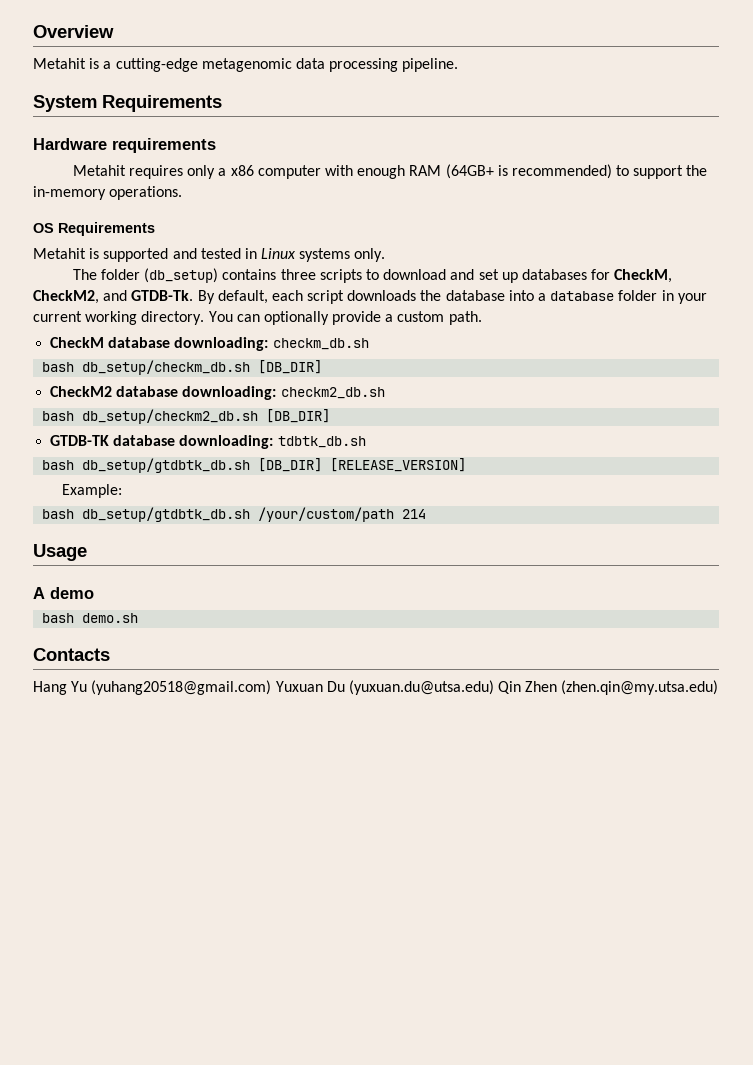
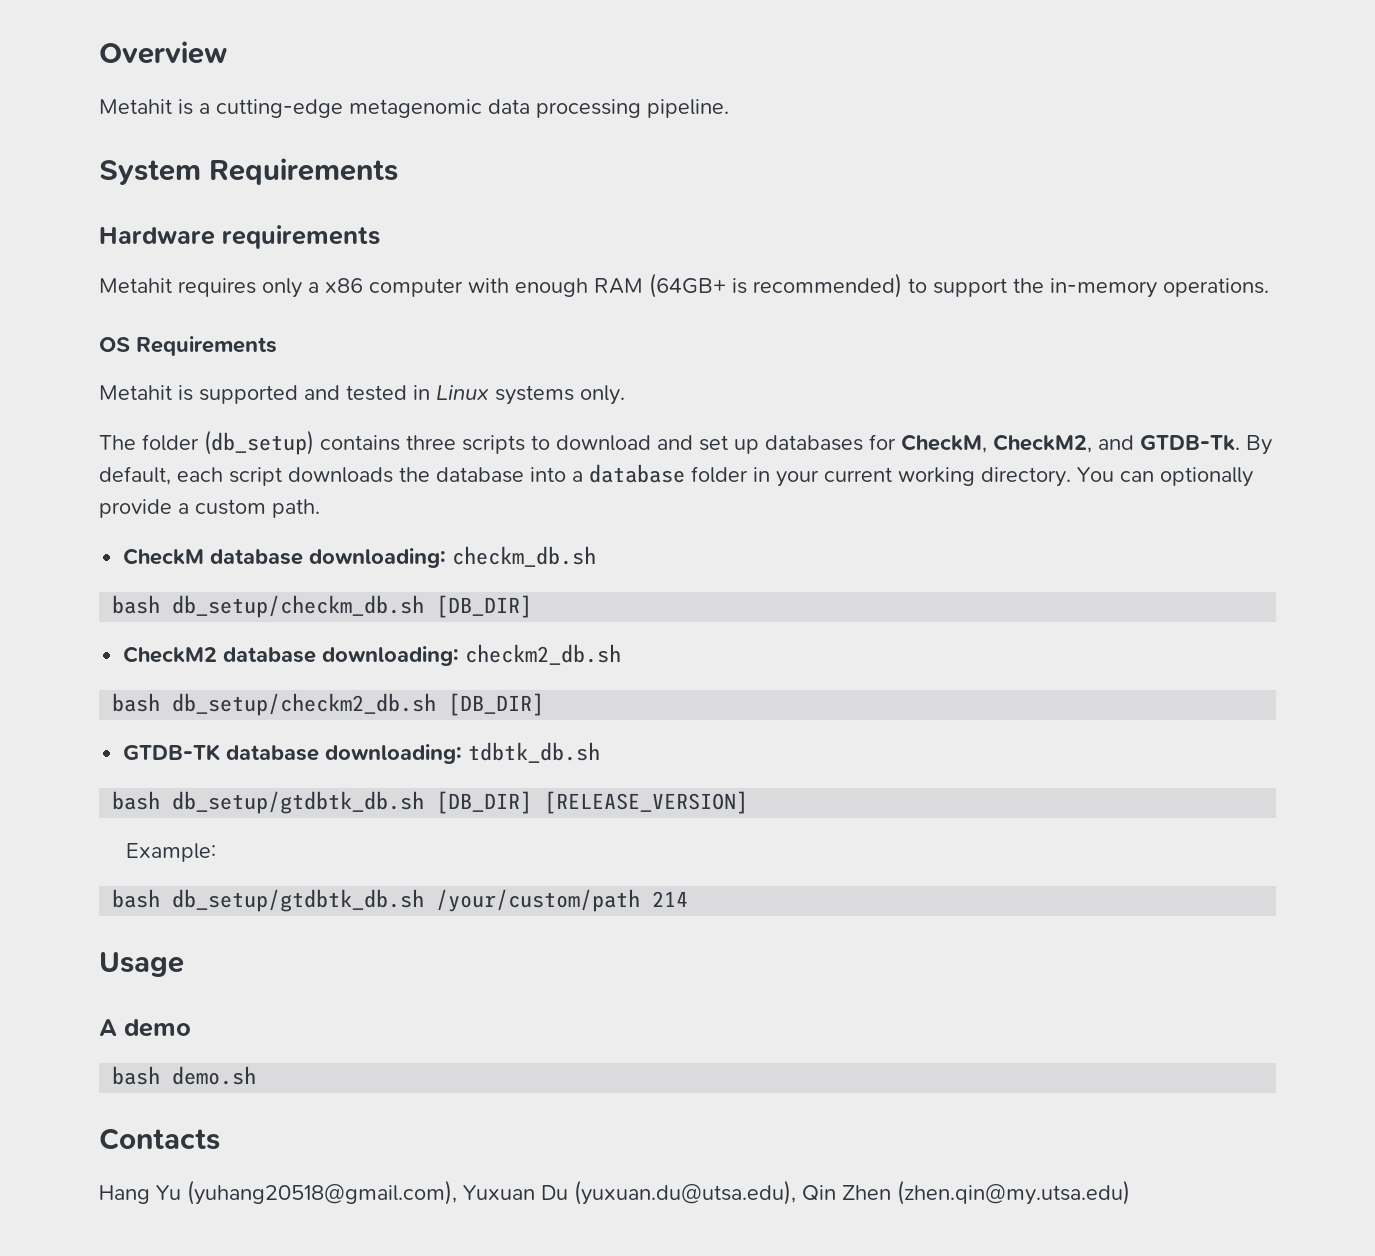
- Hang Yu (yuhang20518@gmail.com) Yuxuan Du (yuxuan.du@utsa.edu) Qin Zhen (zhen.qin@my.utsa.edu)
+ Hang Yu (yuhang20518@gmail.com), Yuxuan Du (yuxuan.du@utsa.edu), Qin Zhen (zhen.qin@my.utsa.edu)

